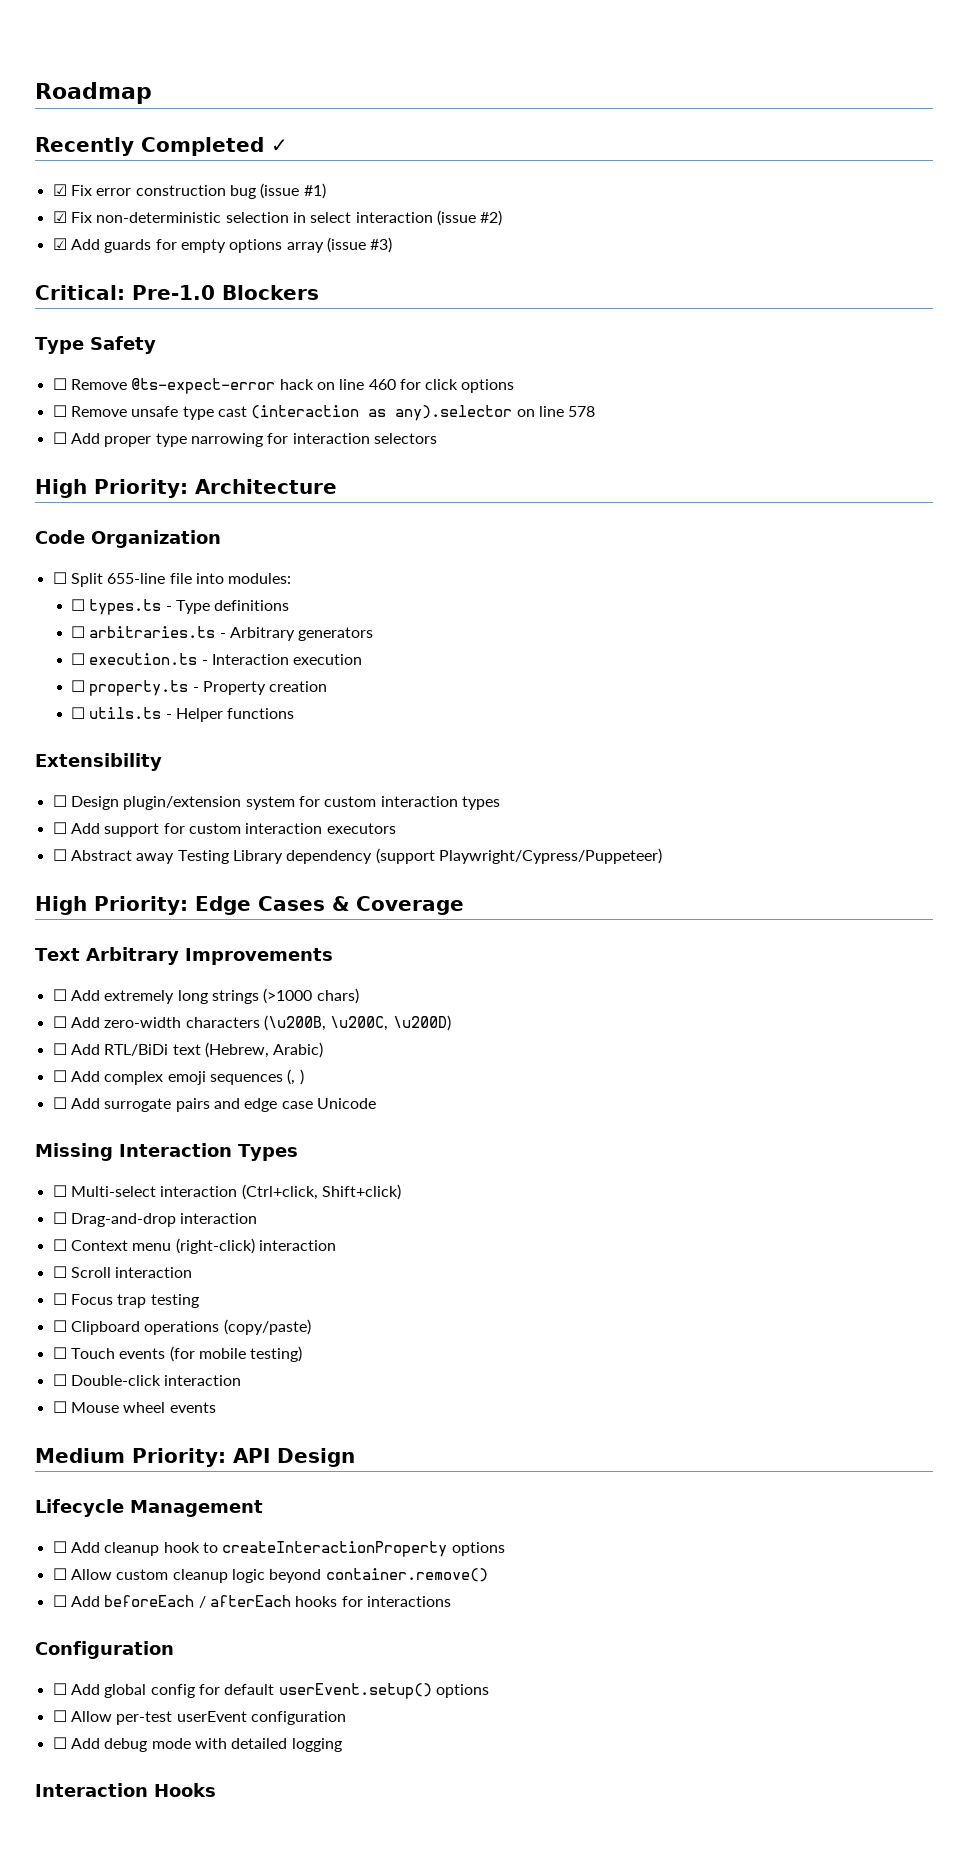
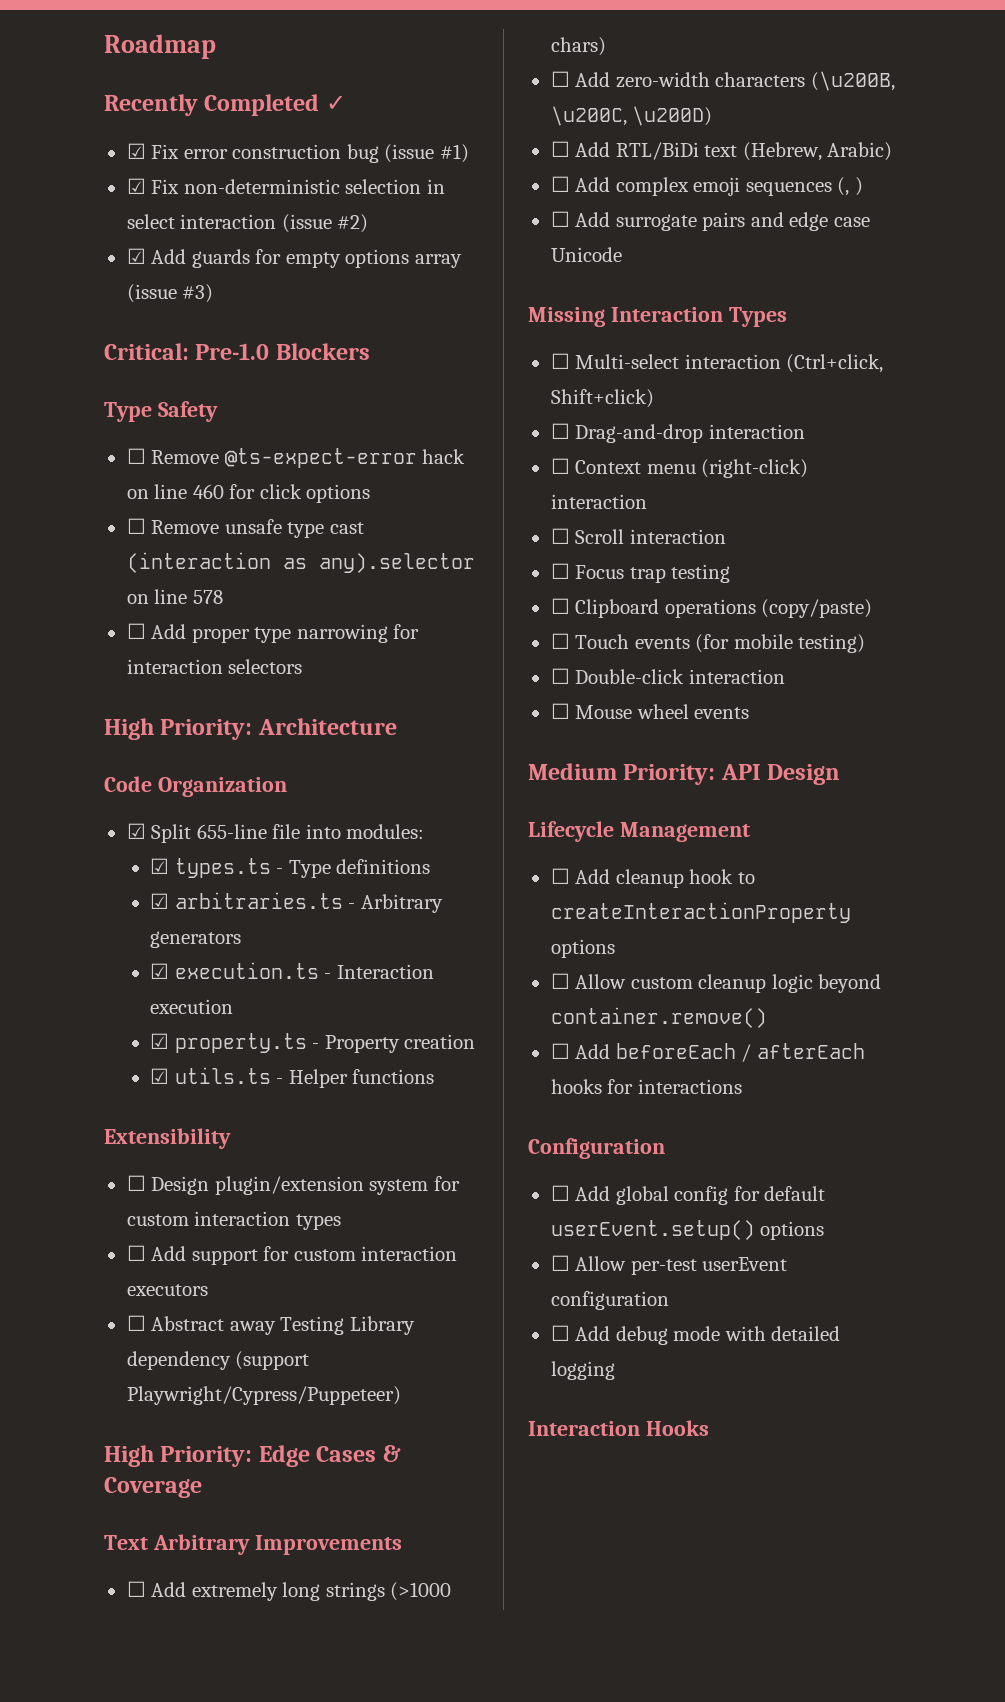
- ☐ Split 655-line file into modules:
+ ☑ Split 655-line file into modules:
- ☐ types.ts - Type definitions
+ ☑ types.ts - Type definitions
- ☐ arbitraries.ts - Arbitrary generators
+ ☑ arbitraries.ts - Arbitrary generators
- ☐ execution.ts - Interaction execution
+ ☑ execution.ts - Interaction execution
- ☐ property.ts - Property creation
+ ☑ property.ts - Property creation
- ☐ utils.ts - Helper functions
+ ☑ utils.ts - Helper functions

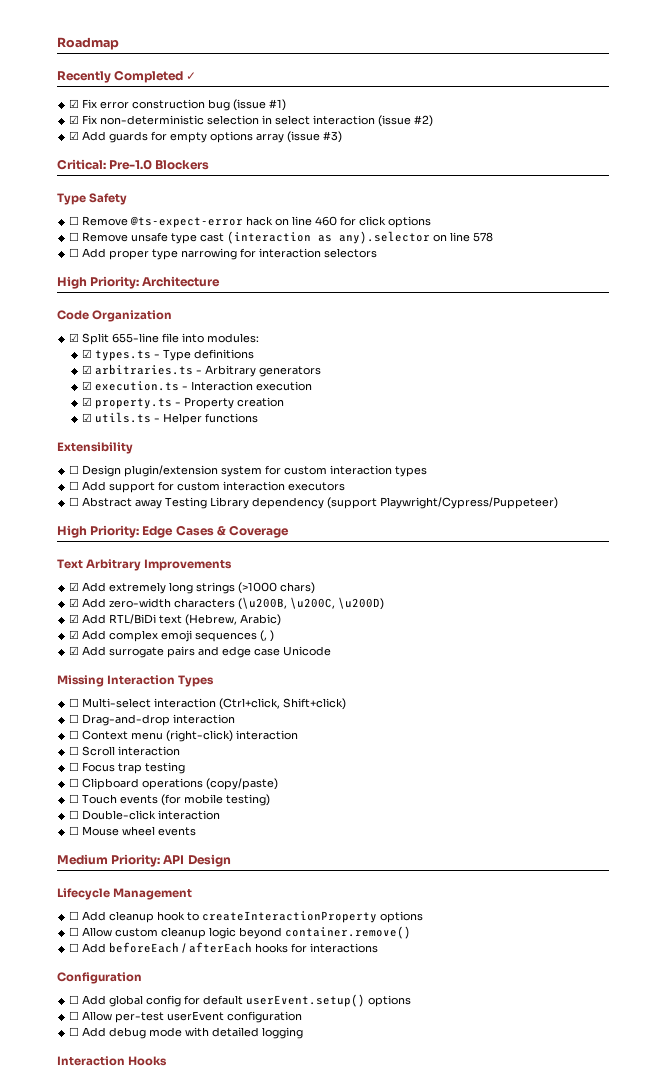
- ☐ Add extremely long strings (>1000 chars)
+ ☑ Add extremely long strings (>1000 chars)
- ☐ Add zero-width characters (\u200B, \u200C, \u200D)
+ ☑ Add zero-width characters (\u200B, \u200C, \u200D)
- ☐ Add RTL/BiDi text (Hebrew, Arabic)
+ ☑ Add RTL/BiDi text (Hebrew, Arabic)
- ☐ Add complex emoji sequences (, )
+ ☑ Add complex emoji sequences (, )
- ☐ Add surrogate pairs and edge case Unicode
+ ☑ Add surrogate pairs and edge case Unicode

